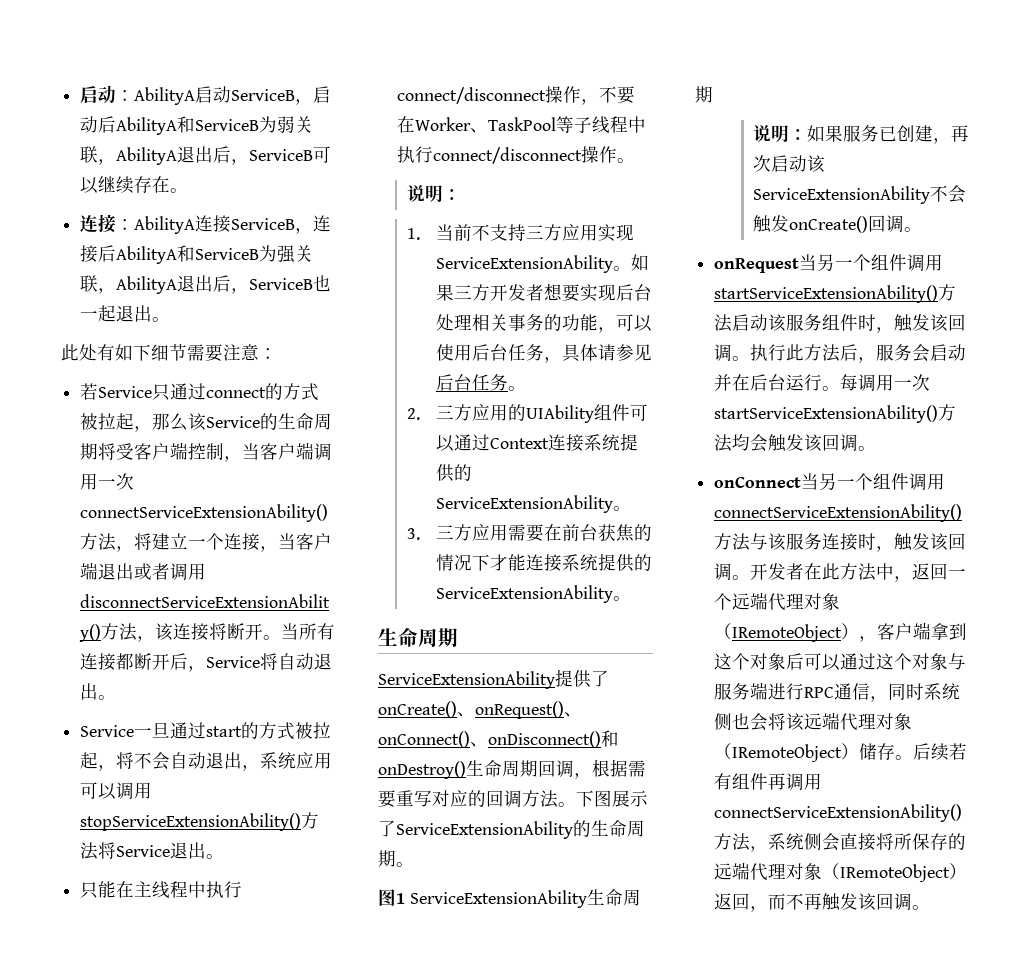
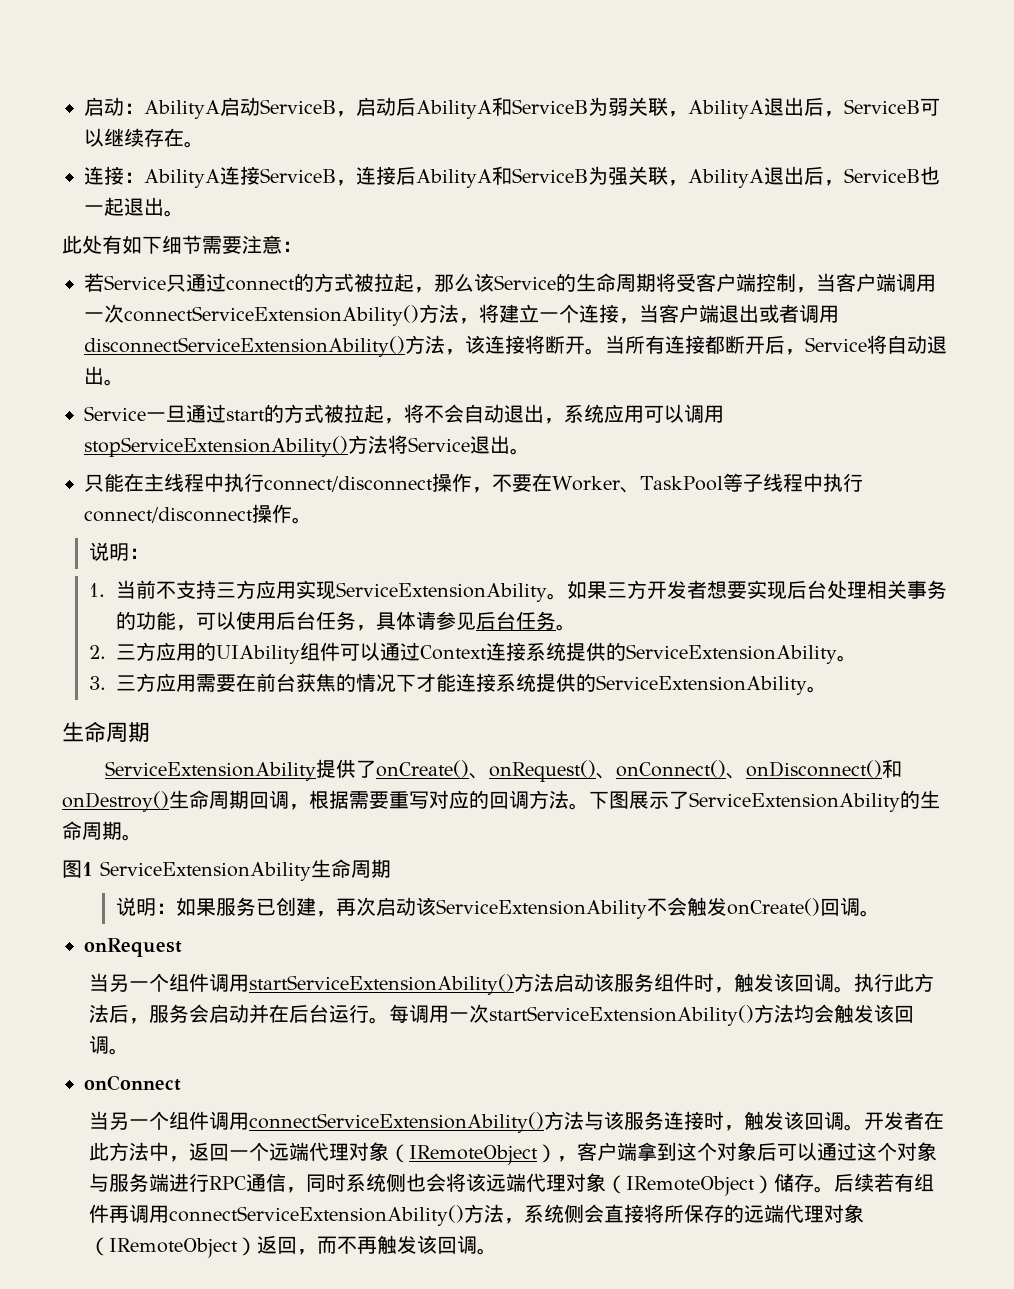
- onRequest当另一个组件调用startServiceExtensionAbility()方法启动该服务组件时，触发该回调。
+ onRequest
+ 当另一个组件调用startServiceExtensionAbility()方法启动该服务组件时，触发该回调。
- onConnect当另一个组件调用connectServiceExtensionAbility()方法与该服务连接时，触发该回调。
+ onConnect
+ 当另一个组件调用connectServiceExtensionAbility()方法与该服务连接时，触发该回调。

